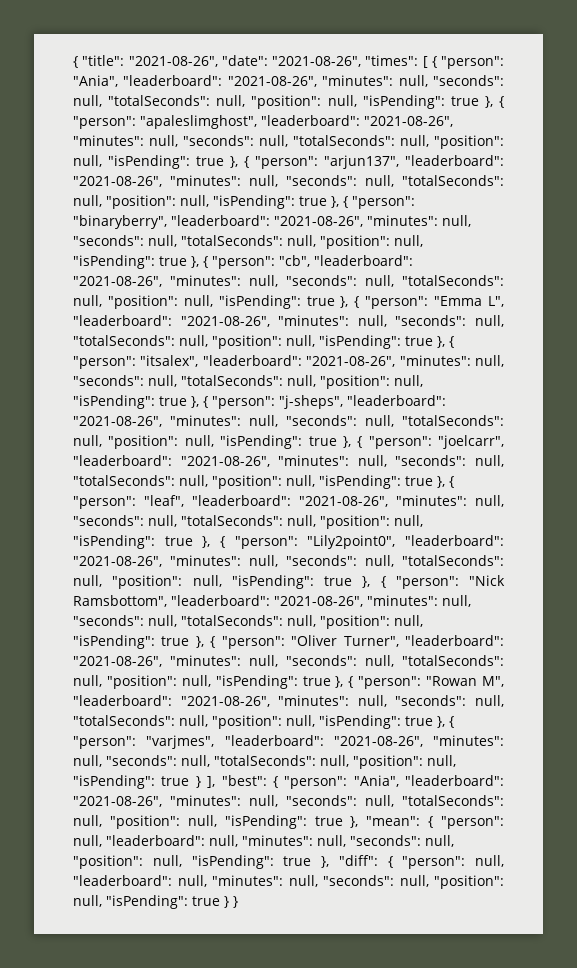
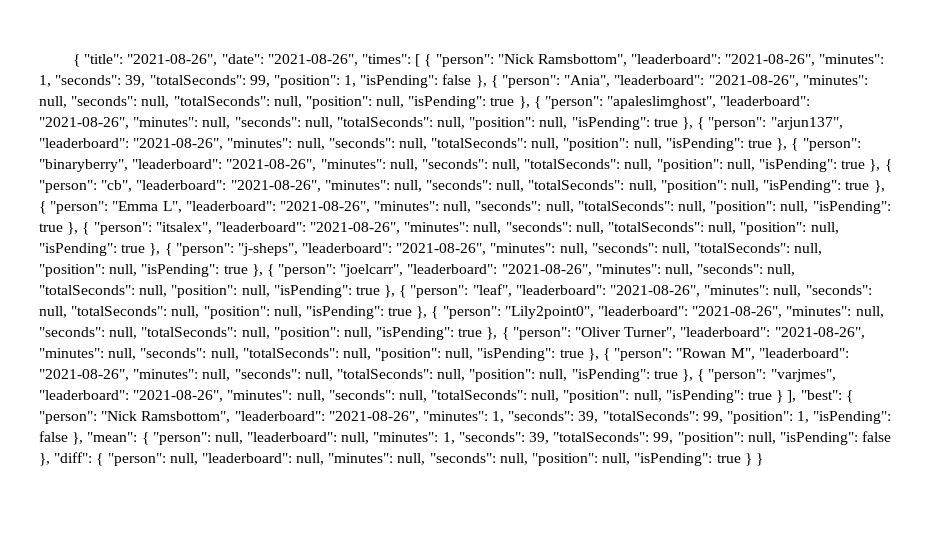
+ "Nick Ramsbottom", "leaderboard": "2021-08-26", "minutes": 1, "seconds": 39, "totalSeconds": 99, "position": 1, "isPending": false }, { "person":
- "Nick Ramsbottom", "leaderboard": "2021-08-26", "minutes": null, "seconds": null, "totalSeconds": null, "position": null, "isPending": true }, { "person":
- "Ania", "leaderboard": "2021-08-26", "minutes": null, "seconds": null, "totalSeconds": null, "position": null, "isPending": true }, "mean":
+ "Nick Ramsbottom", "leaderboard": "2021-08-26", "minutes": 1, "seconds": 39, "totalSeconds": 99, "position": 1, "isPending": false }, "mean":
- null, "seconds": null, "position": null, "isPending": true }, "diff":
+ 1, "seconds": 39, "totalSeconds": 99, "position": null, "isPending": false }, "diff":

